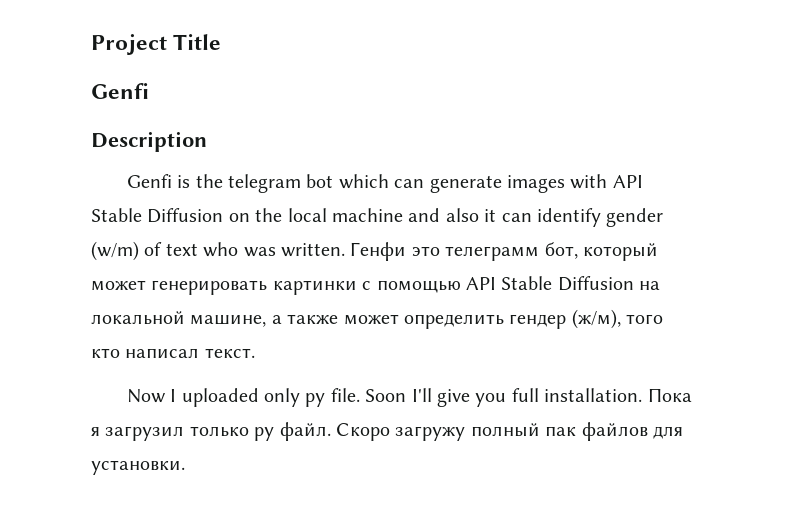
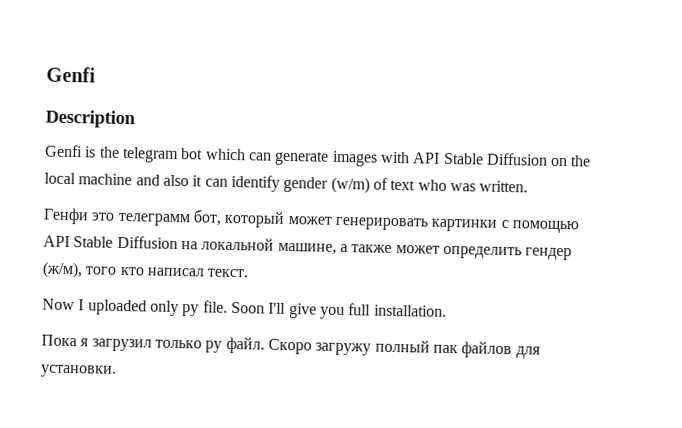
- Project Title
- Genfi is the telegram bot which can generate images with API Stable Diffusion on the local machine and also it can identify gender (w/m) of text who was written. Генфи это телеграмм бот, который может генерировать картинки с помощью API Stable Diffusion на локальной машине, а также может определить гендер (ж/м), того кто написал текст.
+ Genfi is the telegram bot which can generate images with API Stable Diffusion on the local machine and also it can identify gender (w/m) of text who was written.
+ Генфи это телеграмм бот, который может генерировать картинки с помощью API Stable Diffusion на локальной машине, а также может определить гендер (ж/м), того кто написал текст.
- Soon I'll give you full installation. Пока я загрузил только py файл.
+ Soon I'll give you full installation.
+ Пока я загрузил только py файл.

